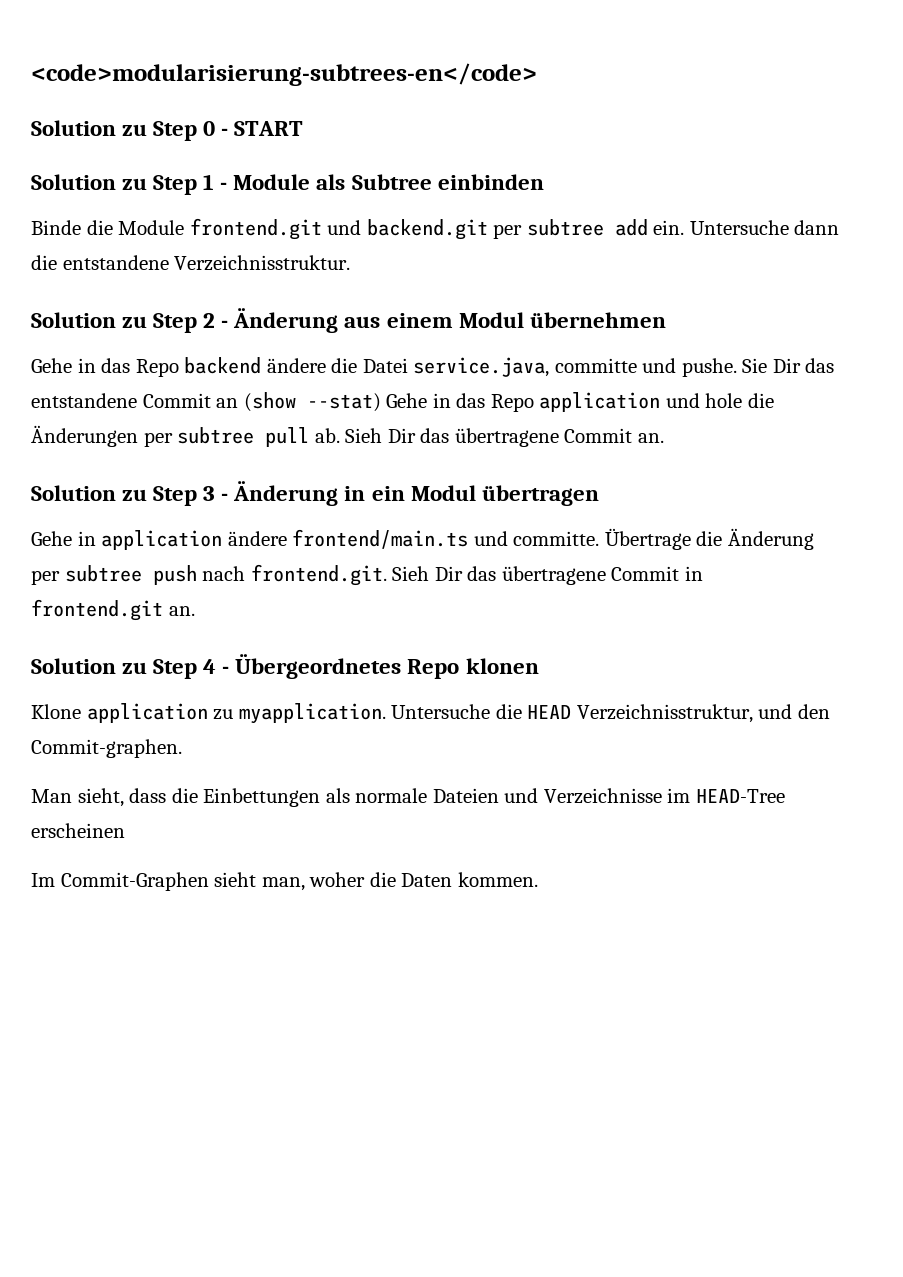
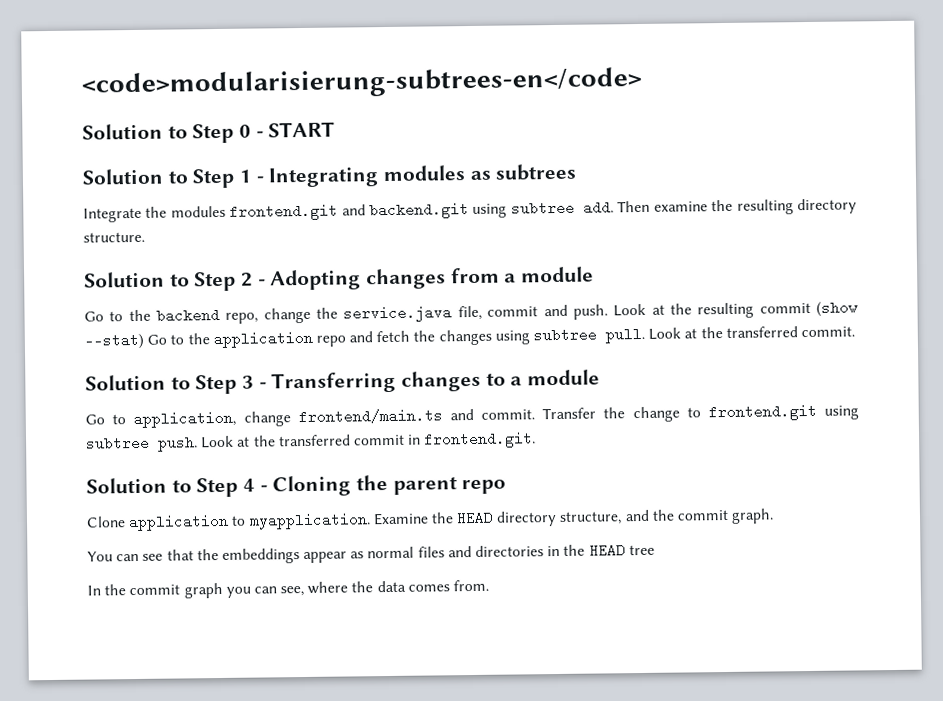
- Solution zu Step 0 - START
+ Solution to Step 0 - START
- Solution zu Step 1 - Module als Subtree einbinden
- Binde die Module frontend.git und backend.git per subtree add ein. Untersuche dann die entstandene Verzeichnisstruktur.
- Solution zu Step 2 - Änderung aus einem Modul übernehmen
- Gehe in das Repo backend ändere die Datei service.java, committe und pushe. Sie Dir das entstandene Commit an (show --stat) Gehe in das Repo application und hole die Änderungen per subtree pull ab. Sieh Dir das übertragene Commit an.
- Solution zu Step 3 - Änderung in ein Modul übertragen
- Gehe in application ändere frontend/main.ts und committe. Übertrage die Änderung per subtree push nach frontend.git. Sieh Dir das übertragene Commit in frontend.git an.
- Solution zu Step 4 - Übergeordnetes Repo klonen
- Klone application zu myapplication. Untersuche die HEAD Verzeichnisstruktur, und den Commit-graphen.
- Man sieht, dass die Einbettungen als normale Dateien und Verzeichnisse im HEAD-Tree erscheinen
- Im Commit-Graphen sieht man, woher die Daten kommen.
+ Solution to Step 1 - Integrating modules as subtrees
+ Integrate the modules frontend.git and backend.git using subtree add. Then examine the resulting directory structure.
+ Solution to Step 2 - Adopting changes from a module
+ Go to the backend repo, change the service.java file, commit and push. Look at the resulting commit (show --stat) Go to the application repo and fetch the changes using subtree pull. Look at the transferred commit.
+ Solution to Step 3 - Transferring changes to a module
+ Go to application, change frontend/main.ts and commit. Transfer the change to frontend.git using subtree push. Look at the transferred commit in frontend.git.
+ Solution to Step 4 - Cloning the parent repo
+ Clone application to myapplication. Examine the HEAD directory structure, and the commit graph.
+ You can see that the embeddings appear as normal files and directories in the HEAD tree
+ In the commit graph you can see, where the data comes from.

